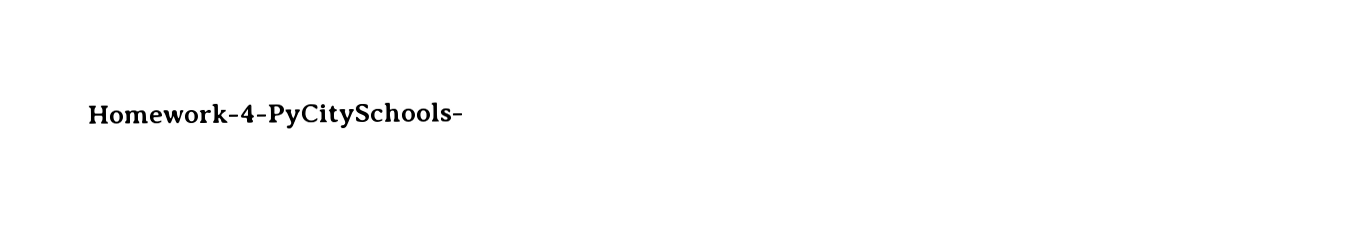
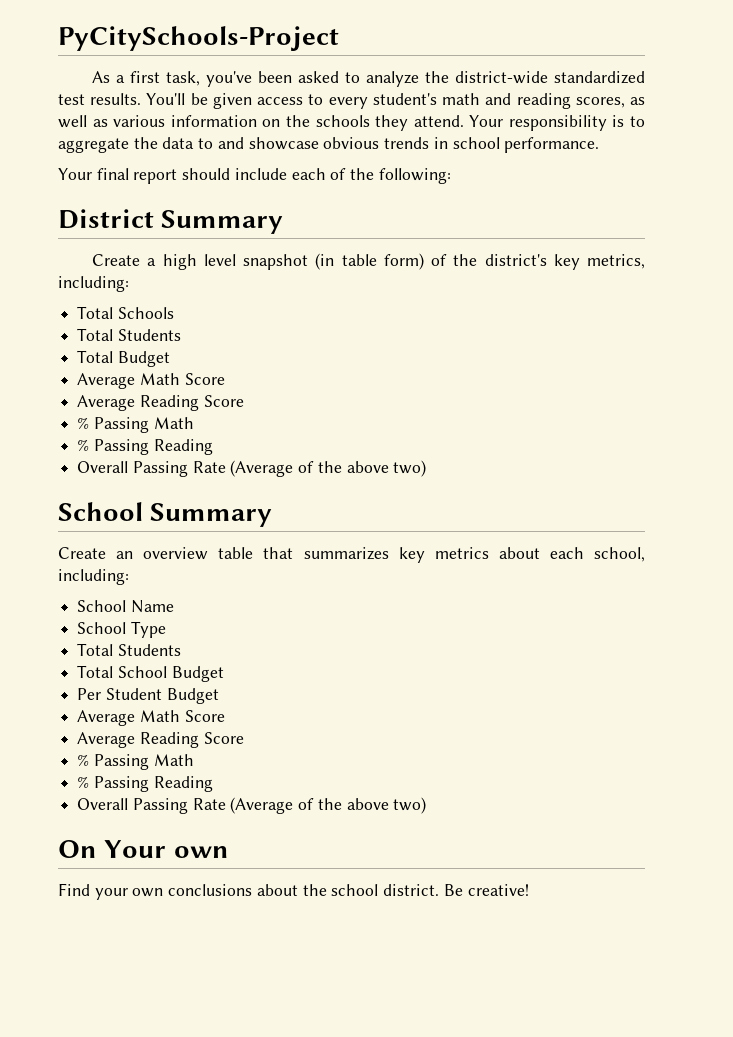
- Homework-4-PyCitySchools-
+ PyCitySchools-Project
+ As a first task, you've been asked to analyze the district-wide standardized test results. You'll be given access to every student's math and reading scores, as well as various information on the schools they attend. Your responsibility is to aggregate the data to and showcase obvious trends in school performance.
+ Your final report should include each of the following:
+ District Summary
+ Create a high level snapshot (in table form) of the district's key metrics, including:
+ Total Schools
+ Total Students
+ Total Budget
+ Average Math Score
+ Average Reading Score
+ % Passing Math
+ % Passing Reading
+ Overall Passing Rate (Average of the above two)
+ School Summary
+ Create an overview table that summarizes key metrics about each school, including:
+ School Name
+ School Type
+ Total Students
+ Total School Budget
+ Per Student Budget
+ Average Math Score
+ Average Reading Score
+ % Passing Math
+ % Passing Reading
+ Overall Passing Rate (Average of the above two)
+ On Your own
+ Find your own conclusions about the school district. Be creative!

